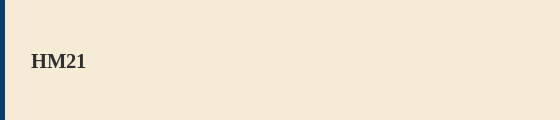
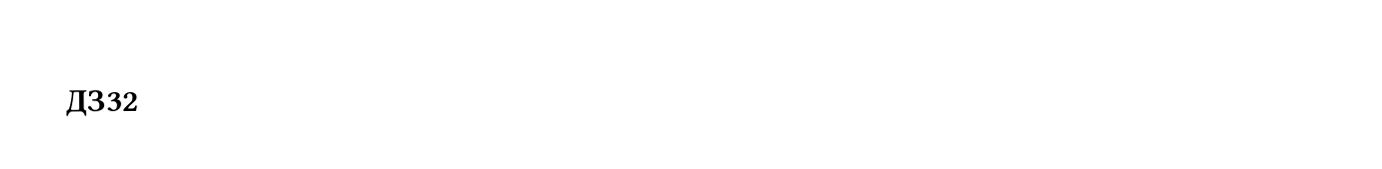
- HM21
+ ДЗ32

